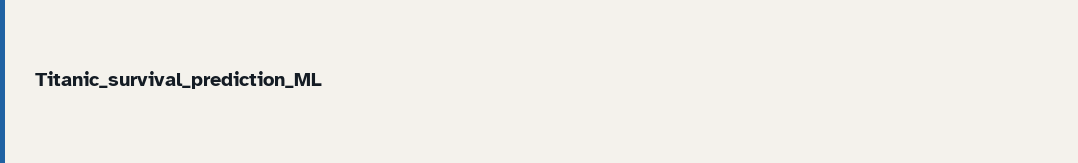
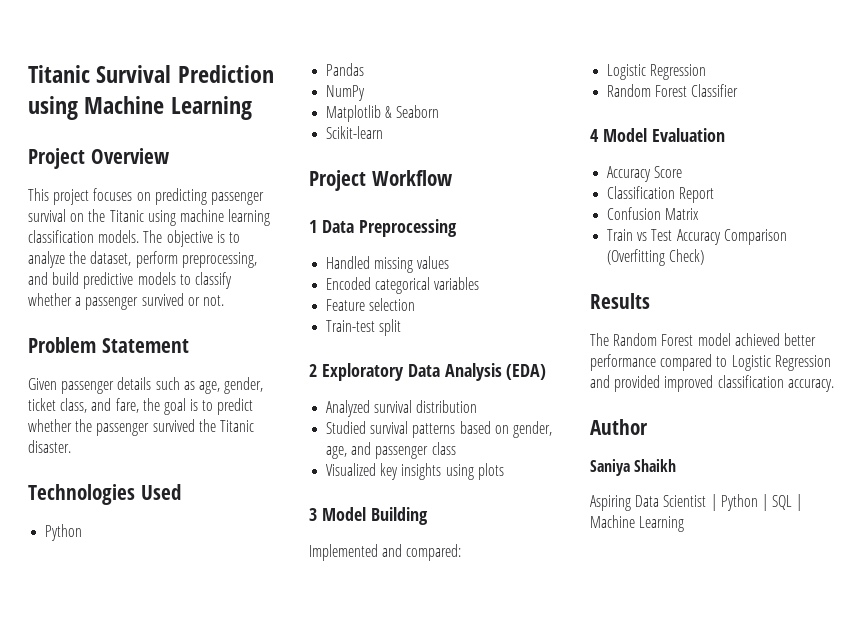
- Titanic_survival_prediction_ML
+ Titanic Survival Prediction using Machine Learning
+ Project Overview
+ This project focuses on predicting passenger survival on the Titanic using machine learning classification models. The objective is to analyze the dataset, perform preprocessing, and build predictive models to classify whether a passenger survived or not.
+ Problem Statement
+ Given passenger details such as age, gender, ticket class, and fare, the goal is to predict whether the passenger survived the Titanic disaster.
+ Technologies Used
+ Python
+ Pandas
+ NumPy
+ Matplotlib & Seaborn
+ Scikit-learn
+ Project Workflow
+ 1 Data Preprocessing
+ Handled missing values
+ Encoded categorical variables
+ Feature selection
+ Train-test split
+ 2 Exploratory Data Analysis (EDA)
+ Analyzed survival distribution
+ Studied survival patterns based on gender, age, and passenger class
+ Visualized key insights using plots
+ 3 Model Building
+ Implemented and compared:
+ Logistic Regression
+ Random Forest Classifier
+ 4 Model Evaluation
+ Accuracy Score
+ Classification Report
+ Confusion Matrix
+ Train vs Test Accuracy Comparison (Overfitting Check)
+ Results
+ The Random Forest model achieved better performance compared to Logistic Regression and provided improved classification accuracy.
+ Author
+ Saniya Shaikh
+ Aspiring Data Scientist | Python | SQL | Machine Learning

